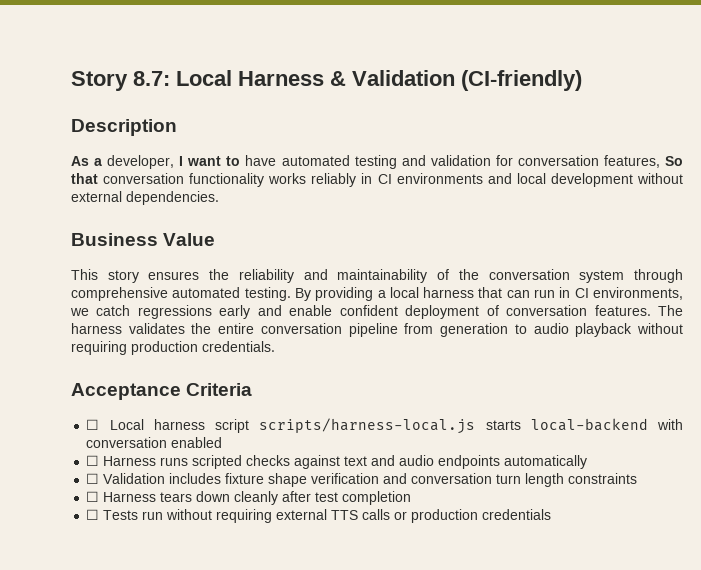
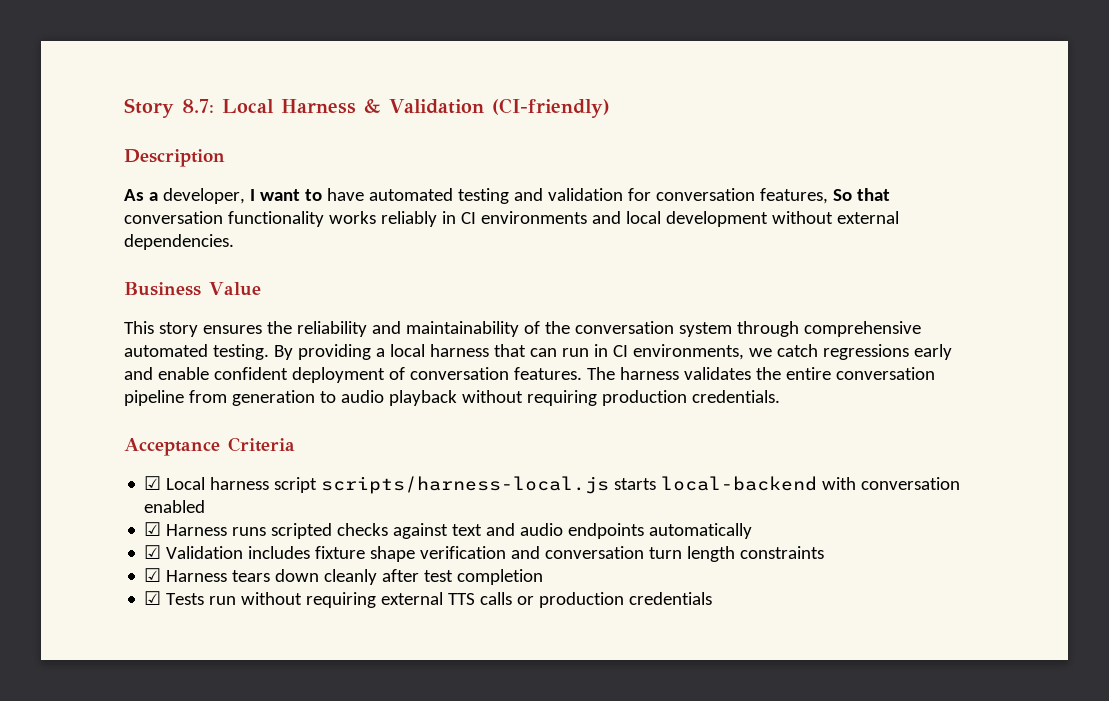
- ☐ Local harness script scripts/harness-local.js starts local-backend with conversation enabled
+ ☑ Local harness script scripts/harness-local.js starts local-backend with conversation enabled
- ☐ Harness runs scripted checks against text and audio endpoints automatically
+ ☑ Harness runs scripted checks against text and audio endpoints automatically
- ☐ Validation includes fixture shape verification and conversation turn length constraints
+ ☑ Validation includes fixture shape verification and conversation turn length constraints
- ☐ Harness tears down cleanly after test completion
+ ☑ Harness tears down cleanly after test completion
- ☐ Tests run without requiring external TTS calls or production credentials
+ ☑ Tests run without requiring external TTS calls or production credentials

